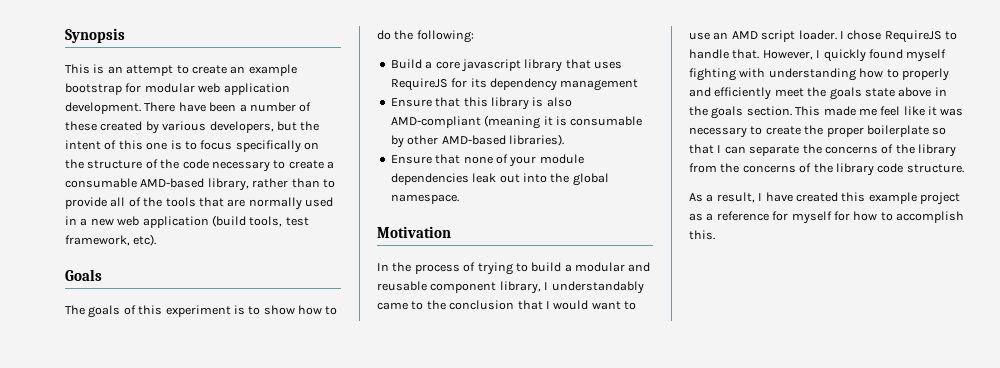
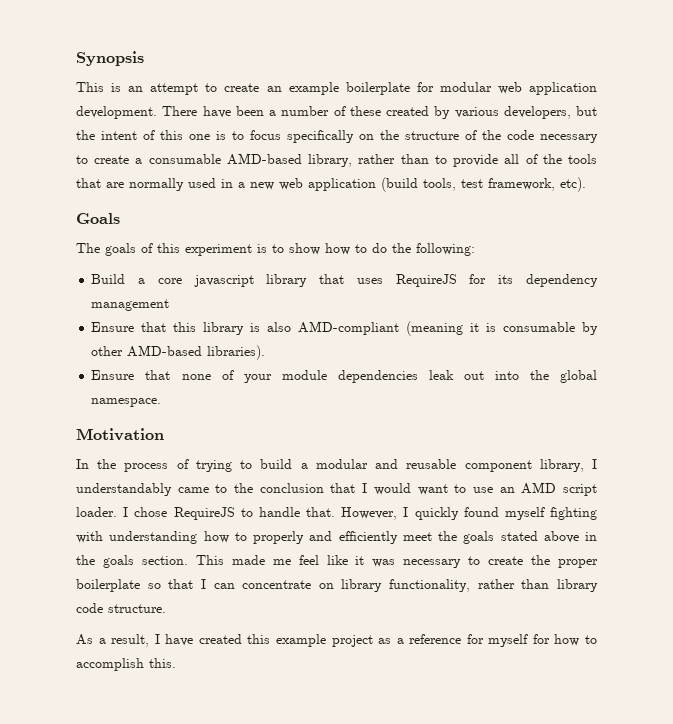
- This is an attempt to create an example bootstrap for modular web application development.
+ This is an attempt to create an example boilerplate for modular web application development.
- However, I quickly found myself fighting with understanding how to properly and efficiently meet the goals state above in the goals section.
+ However, I quickly found myself fighting with understanding how to properly and efficiently meet the goals stated above in the goals section.
- This made me feel like it was necessary to create the proper boilerplate so that I can separate the concerns of the library from the concerns of the library code structure.
+ This made me feel like it was necessary to create the proper boilerplate so that I can concentrate on library functionality, rather than library code structure.

